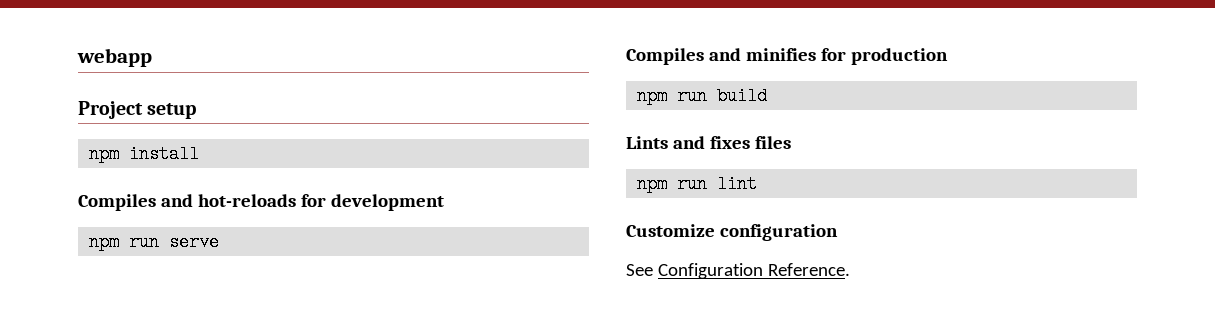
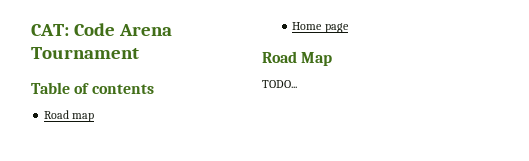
- webapp
- Project setup
- npm install
- Compiles and hot-reloads for development
- npm run serve
- Compiles and minifies for production
- npm run build
- Lints and fixes files
- npm run lint
- Customize configuration
- See Configuration Reference.
+ CAT: Code Arena Tournament
+ Table of contents
+ Road map
+ Home page
+ Road Map
+ TODO...

